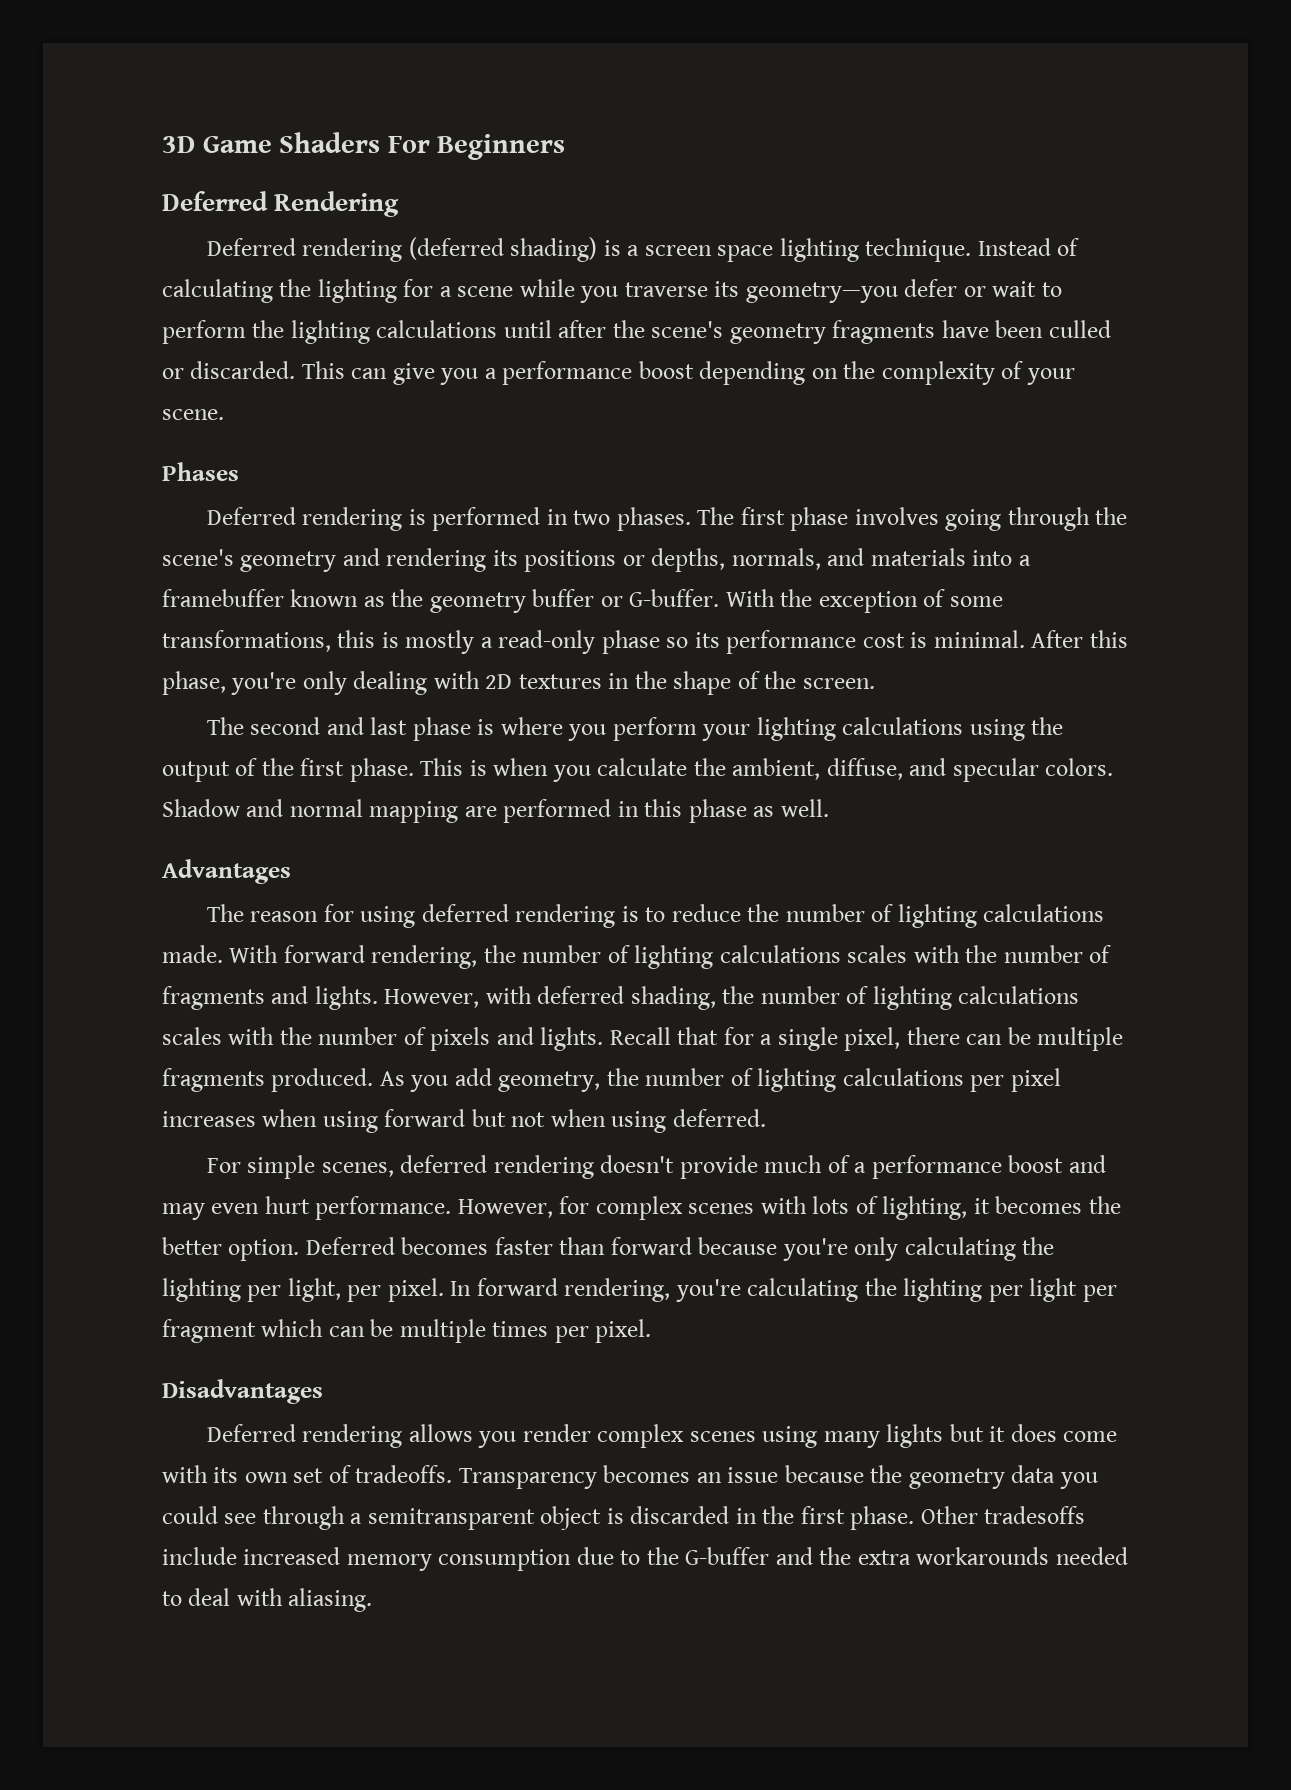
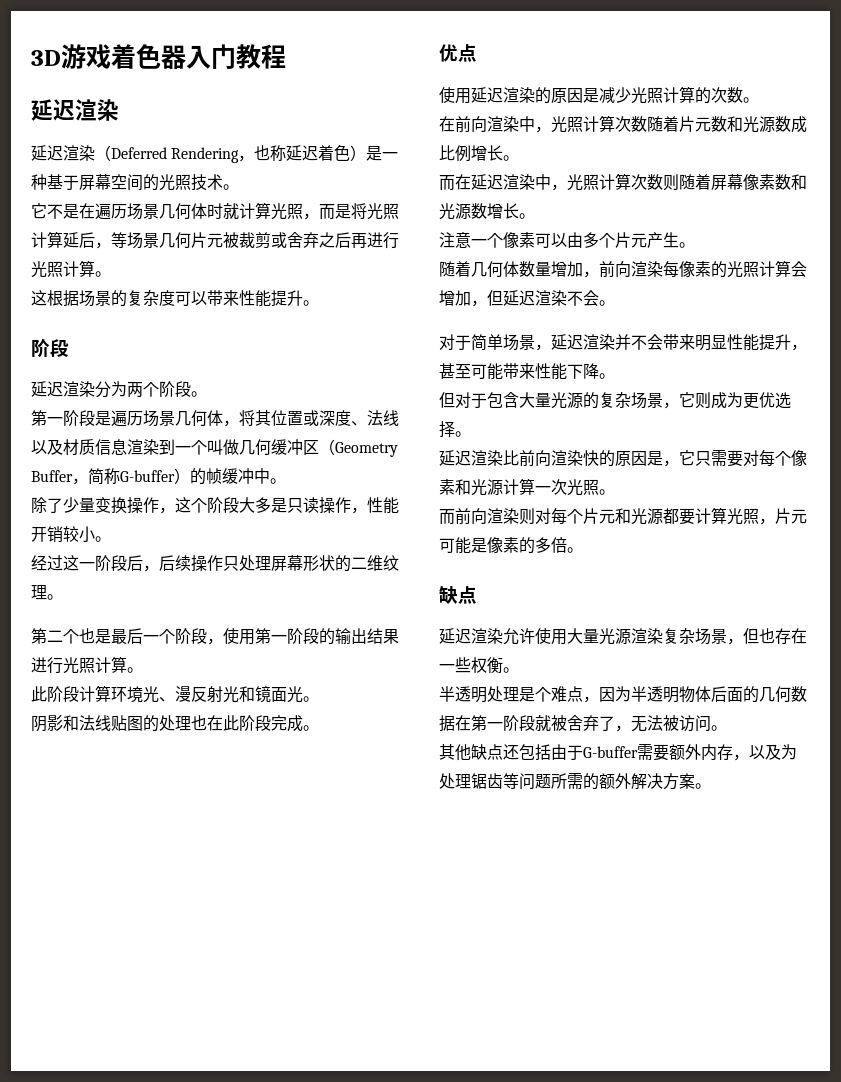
- 3D Game Shaders For Beginners
- Deferred Rendering
- Deferred rendering (deferred shading) is a screen space lighting technique. Instead of calculating the lighting for a scene while you traverse its geometry—you defer or wait to perform the lighting calculations until after the scene's geometry fragments have been culled or discarded. This can give you a performance boost depending on the complexity of your scene.
- Phases
- Deferred rendering is performed in two phases. The first phase involves going through the scene's geometry and rendering its positions or depths, normals, and materials into a framebuffer known as the geometry buffer or G-buffer. With the exception of some transformations, this is mostly a read-only phase so its performance cost is minimal. After this phase, you're only dealing with 2D textures in the shape of the screen.
- The second and last phase is where you perform your lighting calculations using the output of the first phase. This is when you calculate the ambient, diffuse, and specular colors. Shadow and normal mapping are performed in this phase as well.
- Advantages
- The reason for using deferred rendering is to reduce the number of lighting calculations made. With forward rendering, the number of lighting calculations scales with the number of fragments and lights. However, with deferred shading, the number of lighting calculations scales with the number of pixels and lights. Recall that for a single pixel, there can be multiple fragments produced. As you add geometry, the number of lighting calculations per pixel increases when using forward but not when using deferred.
- For simple scenes, deferred rendering doesn't provide much of a performance boost and may even hurt performance. However, for complex scenes with lots of lighting, it becomes the better option. Deferred becomes faster than forward because you're only calculating the lighting per light, per pixel. In forward rendering, you're calculating the lighting per light per fragment which can be multiple times per pixel.
- Disadvantages
- Deferred rendering allows you render complex scenes using many lights but it does come with its own set of tradeoffs. Transparency becomes an issue because the geometry data you could see through a semitransparent object is discarded in the first phase. Other tradesoffs include increased memory consumption due to the G-buffer and the extra workarounds needed to deal with aliasing.
+ 3D游戏着色器入门教程
+ 延迟渲染
+ 延迟渲染（Deferred Rendering，也称延迟着色）是一种基于屏幕空间的光照技术。
+ 它不是在遍历场景几何体时就计算光照，而是将光照计算延后，等场景几何片元被裁剪或舍弃之后再进行光照计算。
+ 这根据场景的复杂度可以带来性能提升。
+ 阶段
+ 延迟渲染分为两个阶段。
+ 第一阶段是遍历场景几何体，将其位置或深度、法线以及材质信息渲染到一个叫做几何缓冲区（Geometry Buffer，简称G-buffer）的帧缓冲中。
+ 除了少量变换操作，这个阶段大多是只读操作，性能开销较小。
+ 经过这一阶段后，后续操作只处理屏幕形状的二维纹理。
+ 第二个也是最后一个阶段，使用第一阶段的输出结果进行光照计算。
+ 此阶段计算环境光、漫反射光和镜面光。
+ 阴影和法线贴图的处理也在此阶段完成。
+ 优点
+ 使用延迟渲染的原因是减少光照计算的次数。
+ 在前向渲染中，光照计算次数随着片元数和光源数成比例增长。
+ 而在延迟渲染中，光照计算次数则随着屏幕像素数和光源数增长。
+ 注意一个像素可以由多个片元产生。
+ 随着几何体数量增加，前向渲染每像素的光照计算会增加，但延迟渲染不会。
+ 对于简单场景，延迟渲染并不会带来明显性能提升，甚至可能带来性能下降。
+ 但对于包含大量光源的复杂场景，它则成为更优选择。
+ 延迟渲染比前向渲染快的原因是，它只需要对每个像素和光源计算一次光照。
+ 而前向渲染则对每个片元和光源都要计算光照，片元可能是像素的多倍。
+ 缺点
+ 延迟渲染允许使用大量光源渲染复杂场景，但也存在一些权衡。
+ 半透明处理是个难点，因为半透明物体后面的几何数据在第一阶段就被舍弃了，无法被访问。
+ 其他缺点还包括由于G-buffer需要额外内存，以及为处理锯齿等问题所需的额外解决方案。

